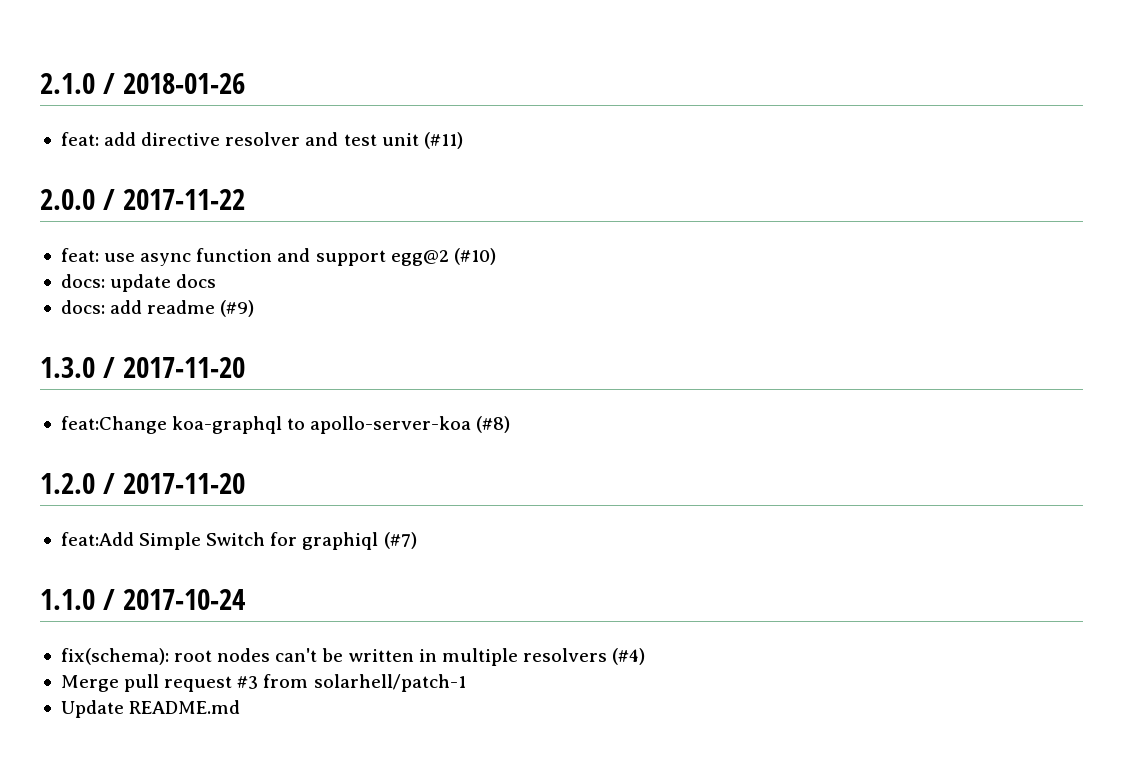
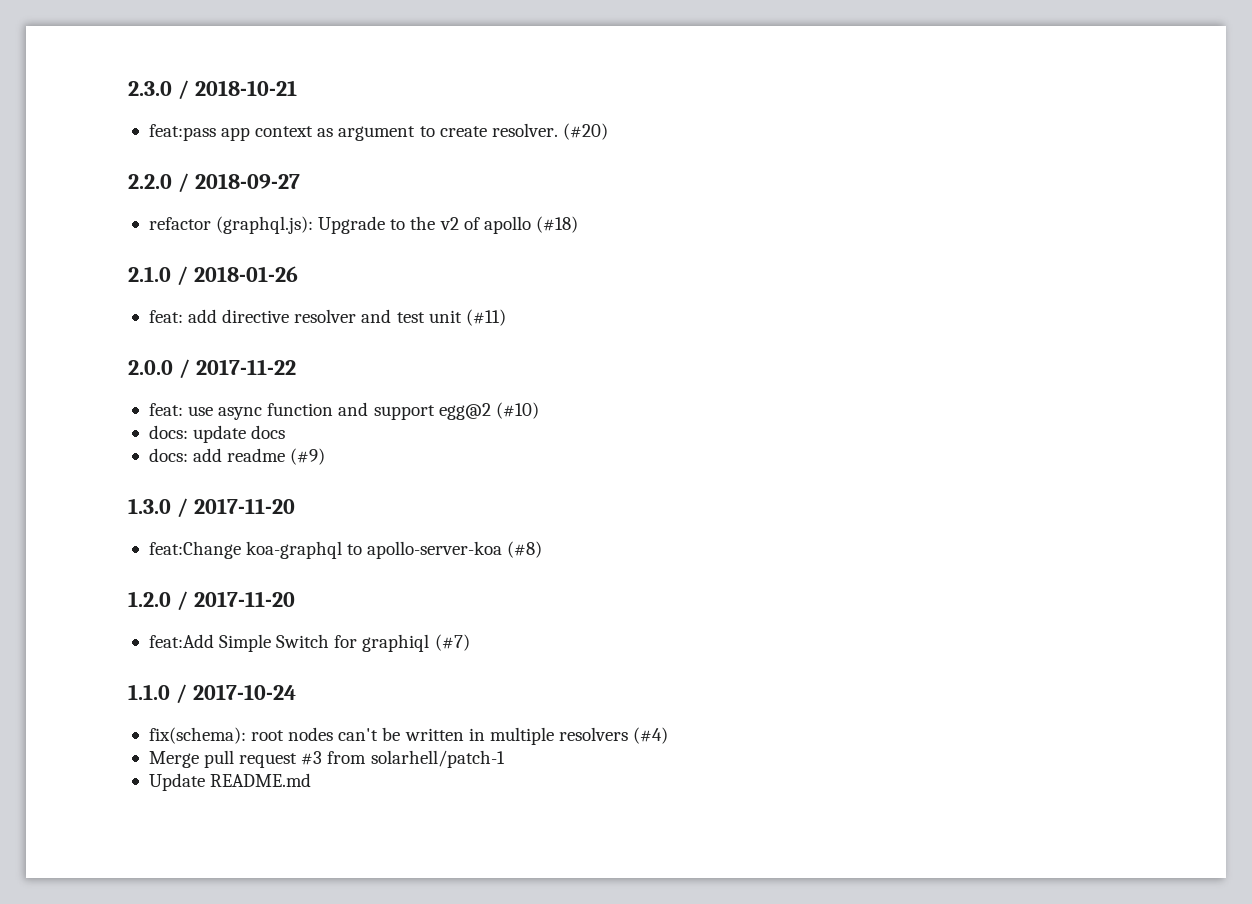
+ 2.3.0 / 2018-10-21
+ feat:pass app context as argument to create resolver. (#20)
+ 2.2.0 / 2018-09-27
+ refactor (graphql.js): Upgrade to the v2 of apollo (#18)

